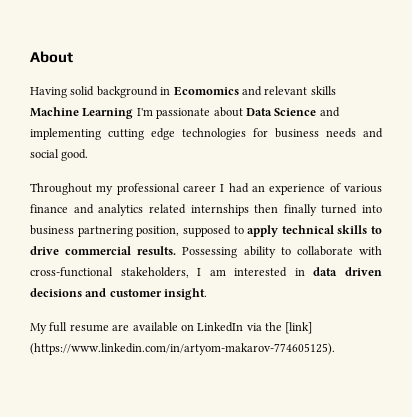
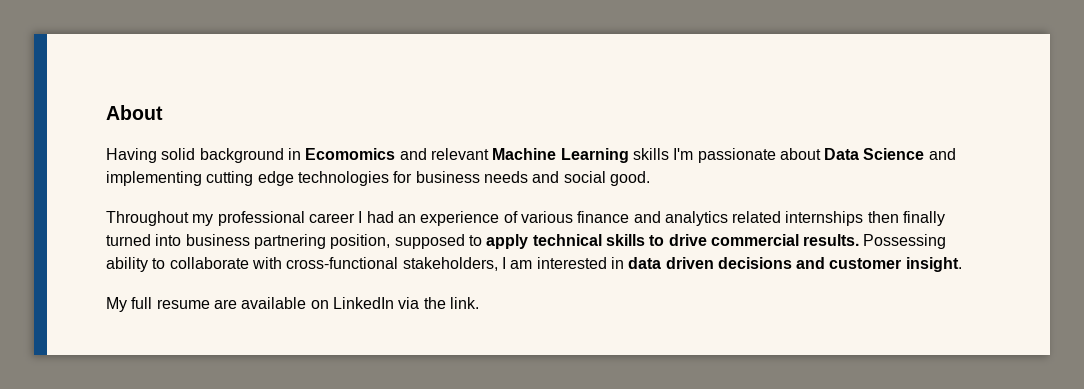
- Having solid background in Ecomomics and relevant skills Machine Learning I'm passionate about Data Science and implementing cutting edge technologies for business needs and social good.
+ Having solid background in Ecomomics and relevant Machine Learning skills I'm passionate about Data Science and implementing cutting edge technologies for business needs and social good.
- My full resume are available on LinkedIn via the [link] (https://www.linkedin.com/in/artyom-makarov-774605125).
+ My full resume are available on LinkedIn via the link.

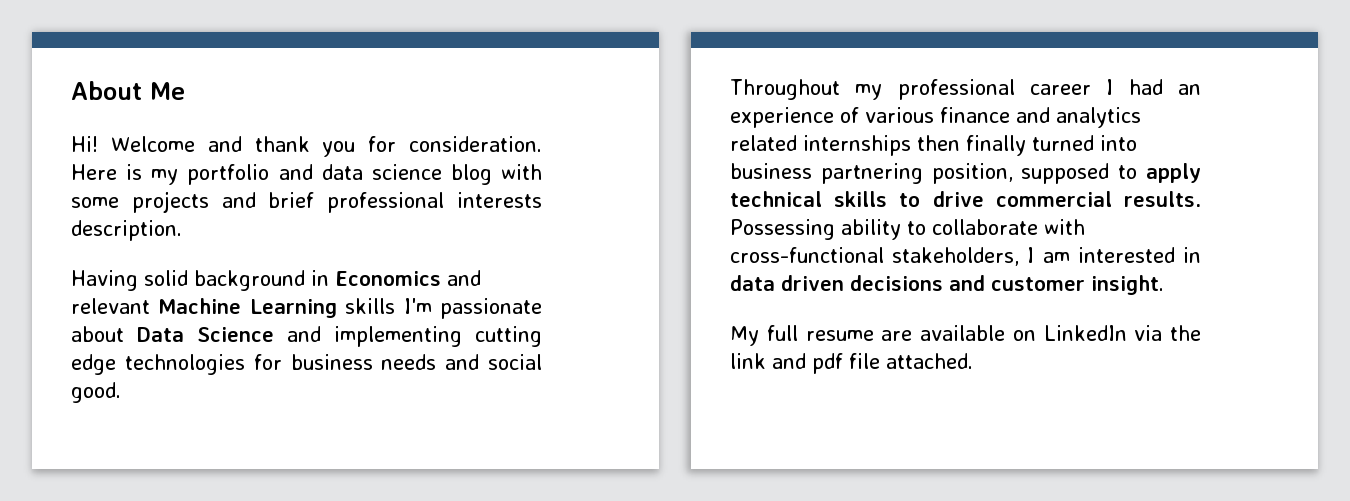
- About
+ About Me
+ Hi! Welcome and thank you for consideration. Here is my portfolio and data science blog with some projects and brief professional interests description.
- Having solid background in Ecomomics and relevant Machine Learning skills I'm passionate about Data Science and implementing cutting edge technologies for business needs and social good.
+ Having solid background in Economics and relevant Machine Learning skills I'm passionate about Data Science and implementing cutting edge technologies for business needs and social good.
- My full resume are available on LinkedIn via the link.
+ My full resume are available on LinkedIn via the link and pdf file attached.

